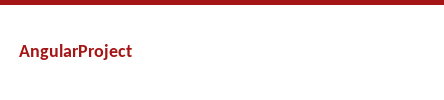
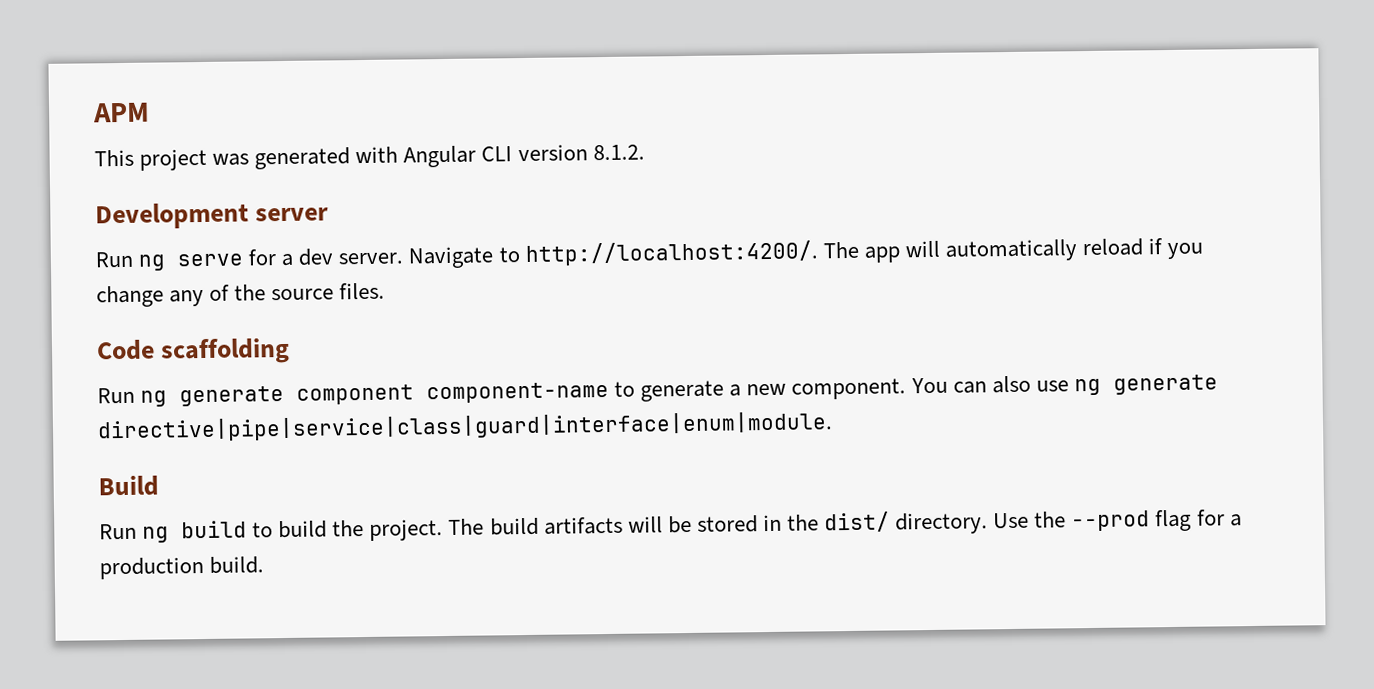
- AngularProject
+ APM
+ This project was generated with Angular CLI version 8.1.2.
+ Development server
+ Run ng serve for a dev server. Navigate to http://localhost:4200/. The app will automatically reload if you change any of the source files.
+ Code scaffolding
+ Run ng generate component component-name to generate a new component. You can also use ng generate directive|pipe|service|class|guard|interface|enum|module.
+ Build
+ Run ng build to build the project. The build artifacts will be stored in the dist/ directory. Use the --prod flag for a production build.

